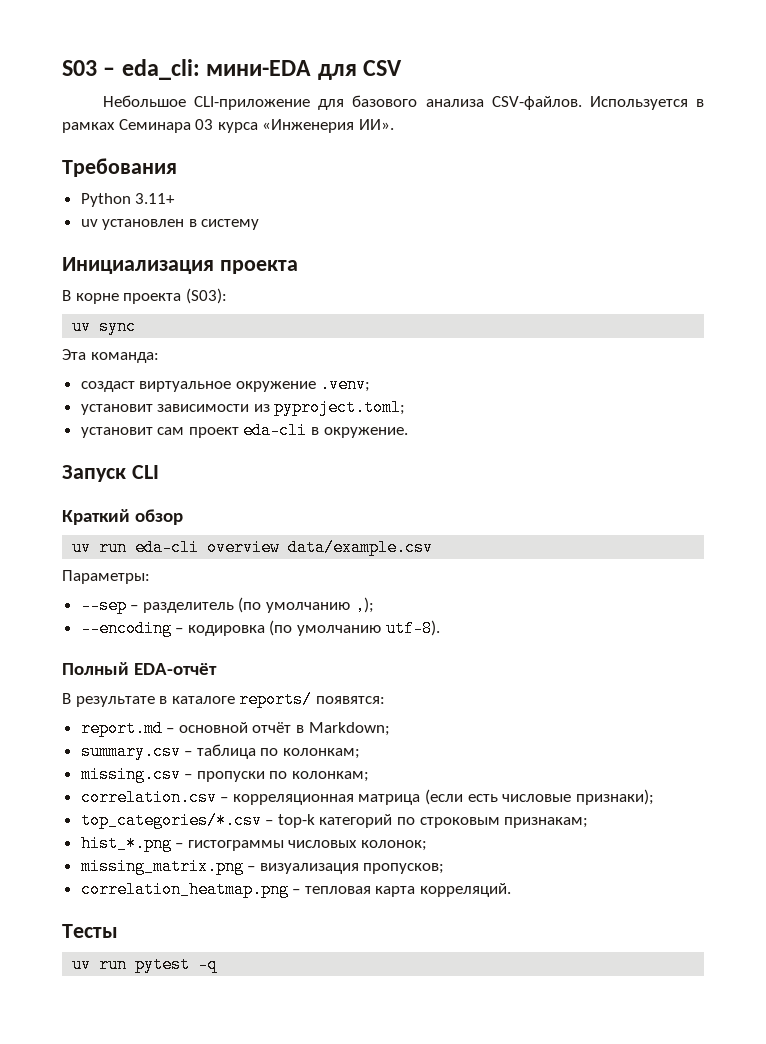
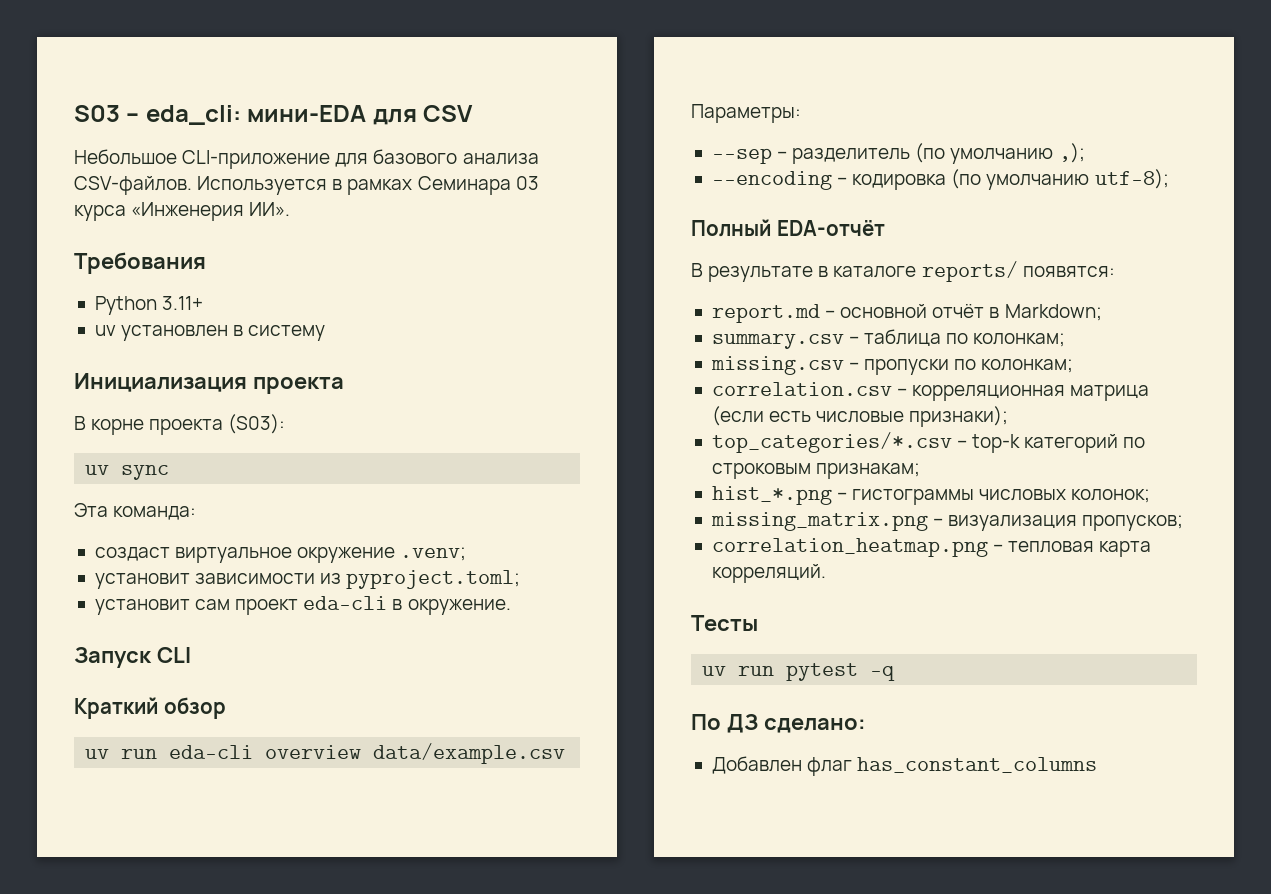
- --encoding – кодировка (по умолчанию utf-8).
+ --encoding – кодировка (по умолчанию utf-8);
+ По ДЗ сделано:
+ Добавлен флаг has_constant_columns

